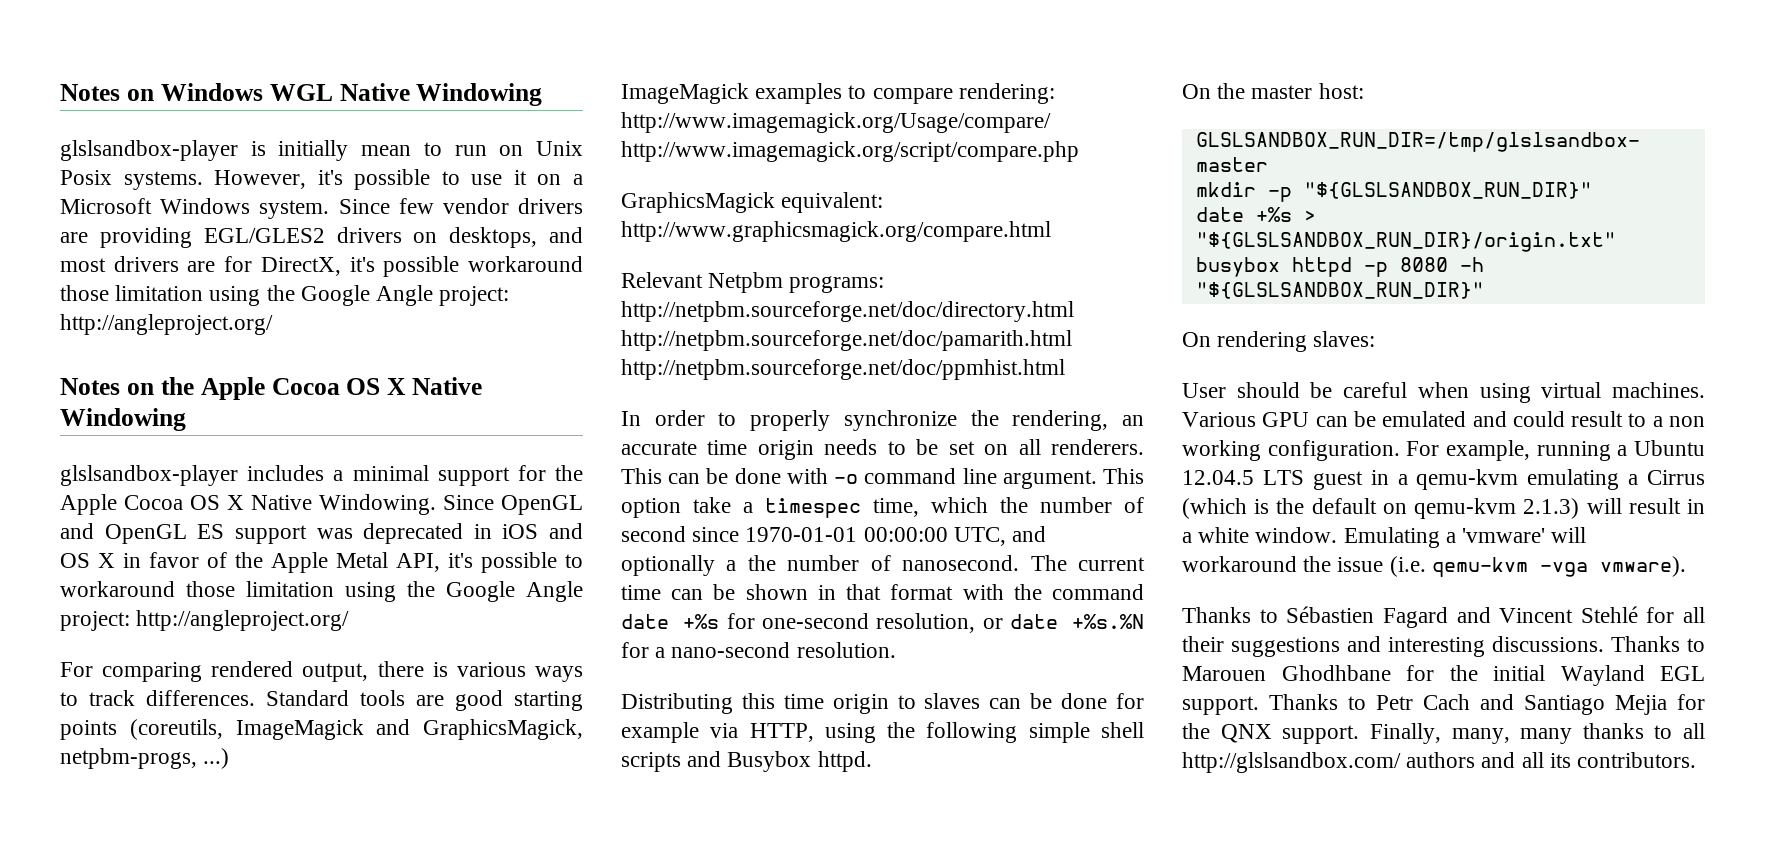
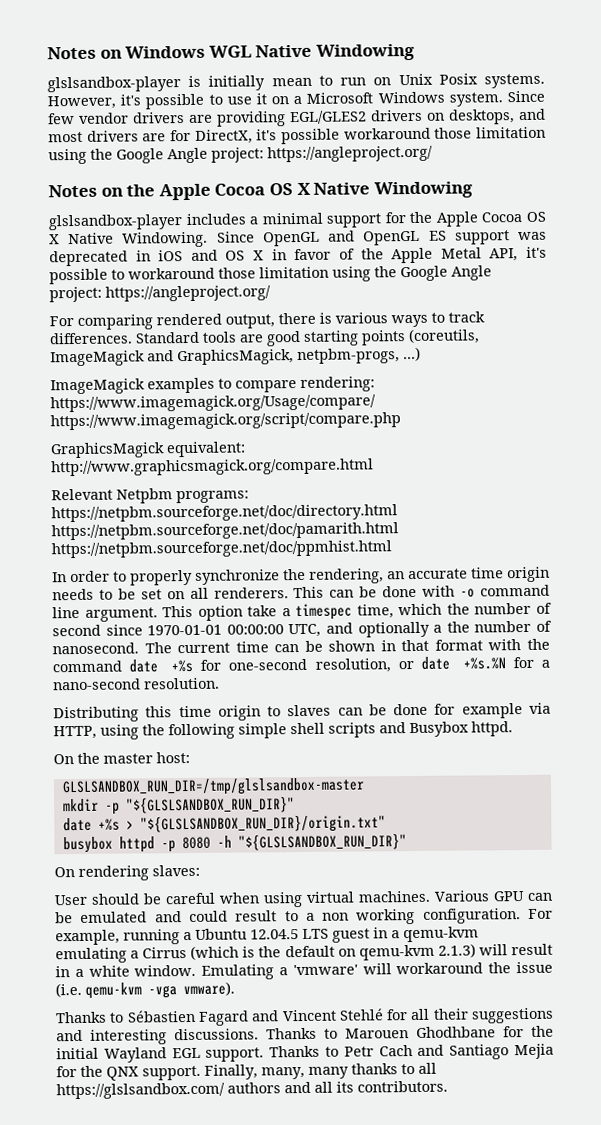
- Since few vendor drivers are providing EGL/GLES2 drivers on desktops, and most drivers are for DirectX, it's possible workaround those limitation using the Google Angle project: http://angleproject.org/
+ Since few vendor drivers are providing EGL/GLES2 drivers on desktops, and most drivers are for DirectX, it's possible workaround those limitation using the Google Angle project: https://angleproject.org/
- Since OpenGL and OpenGL ES support was deprecated in iOS and OS X in favor of the Apple Metal API, it's possible to workaround those limitation using the Google Angle project: http://angleproject.org/
+ Since OpenGL and OpenGL ES support was deprecated in iOS and OS X in favor of the Apple Metal API, it's possible to workaround those limitation using the Google Angle project: https://angleproject.org/
- ImageMagick examples to compare rendering: http://www.imagemagick.org/Usage/compare/ http://www.imagemagick.org/script/compare.php
+ ImageMagick examples to compare rendering: https://www.imagemagick.org/Usage/compare/ https://www.imagemagick.org/script/compare.php
- Relevant Netpbm programs: http://netpbm.sourceforge.net/doc/directory.html http://netpbm.sourceforge.net/doc/pamarith.html http://netpbm.sourceforge.net/doc/ppmhist.html
+ Relevant Netpbm programs: https://netpbm.sourceforge.net/doc/directory.html https://netpbm.sourceforge.net/doc/pamarith.html https://netpbm.sourceforge.net/doc/ppmhist.html
- Finally, many, many thanks to all http://glslsandbox.com/ authors and all its contributors.
+ Finally, many, many thanks to all https://glslsandbox.com/ authors and all its contributors.

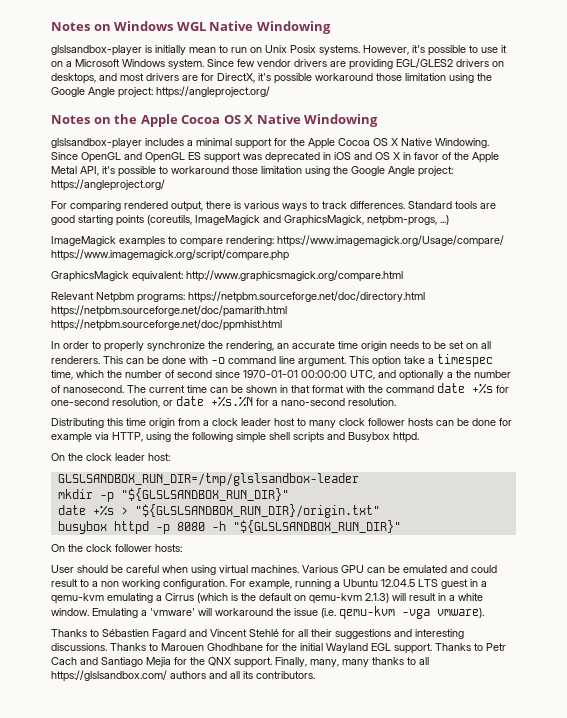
- Distributing this time origin to slaves can be done for example via HTTP, using the following simple shell scripts and Busybox httpd.
+ Distributing this time origin from a clock leader host to many clock follower hosts can be done for example via HTTP, using the following simple shell scripts and Busybox httpd.
- On the master host:
+ On the clock leader host:
- GLSLSANDBOX_RUN_DIR=/tmp/glslsandbox-master
+ GLSLSANDBOX_RUN_DIR=/tmp/glslsandbox-leader
- On rendering slaves:
+ On the clock follower hosts:

